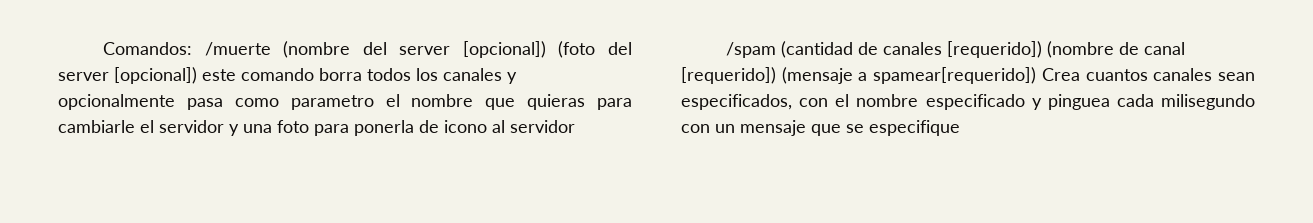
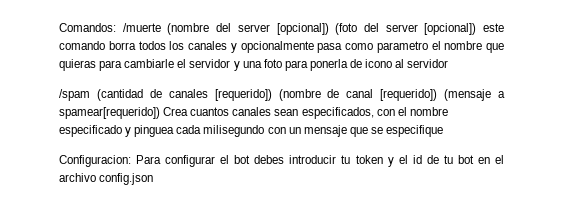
+ Configuracion: Para configurar el bot debes introducir tu token y el id de tu bot en el archivo config.json

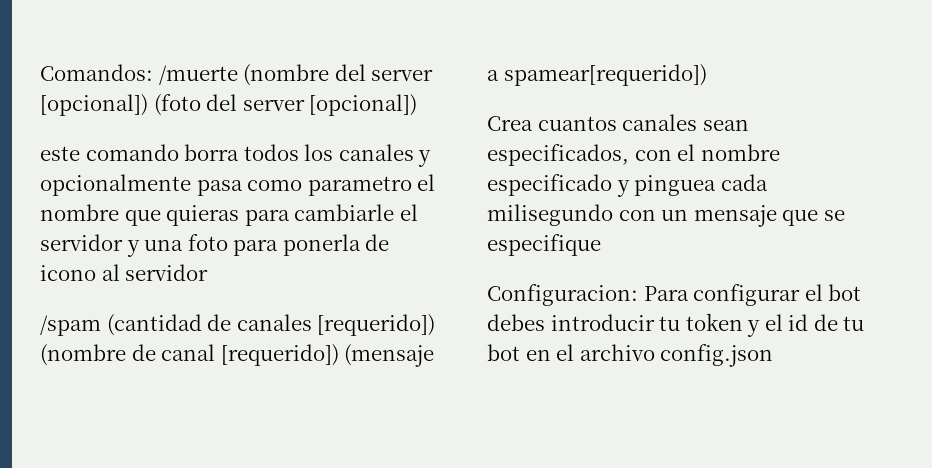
- Comandos: /muerte (nombre del server [opcional]) (foto del server [opcional]) este comando borra todos los canales y opcionalmente pasa como parametro el nombre que quieras para cambiarle el servidor y una foto para ponerla de icono al servidor
+ Comandos: /muerte (nombre del server [opcional]) (foto del server [opcional])
+ este comando borra todos los canales y opcionalmente pasa como parametro el nombre que quieras para cambiarle el servidor y una foto para ponerla de icono al servidor
- /spam (cantidad de canales [requerido]) (nombre de canal [requerido]) (mensaje a spamear[requerido]) Crea cuantos canales sean especificados, con el nombre especificado y pinguea cada milisegundo con un mensaje que se especifique
+ /spam (cantidad de canales [requerido]) (nombre de canal [requerido]) (mensaje a spamear[requerido])
+ Crea cuantos canales sean especificados, con el nombre especificado y pinguea cada milisegundo con un mensaje que se especifique

